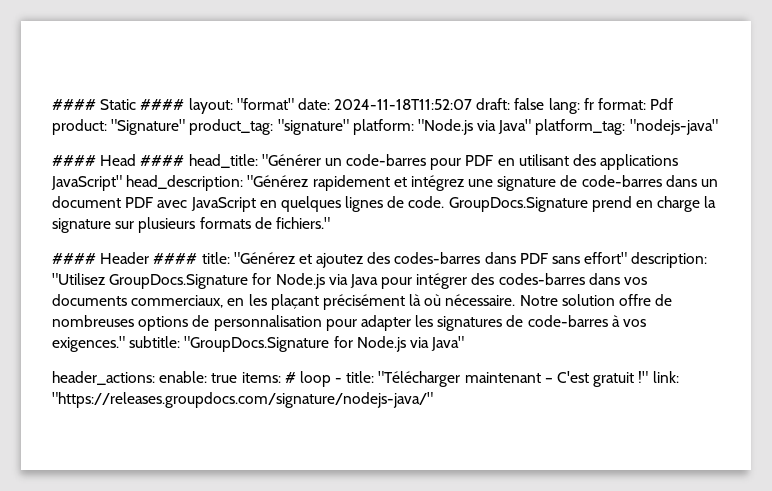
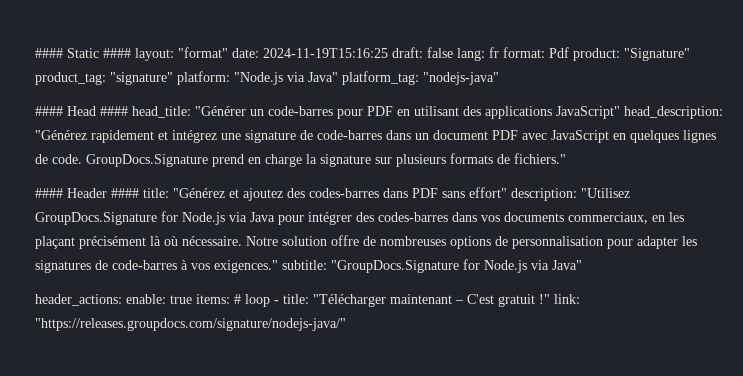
- #### Static #### layout: "format" date: 2024-11-18T11:52:07 draft: false lang: fr format: Pdf product: "Signature" product_tag: "signature" platform: "Node.js via Java" platform_tag: "nodejs-java"
+ #### Static #### layout: "format" date: 2024-11-19T15:16:25 draft: false lang: fr format: Pdf product: "Signature" product_tag: "signature" platform: "Node.js via Java" platform_tag: "nodejs-java"

